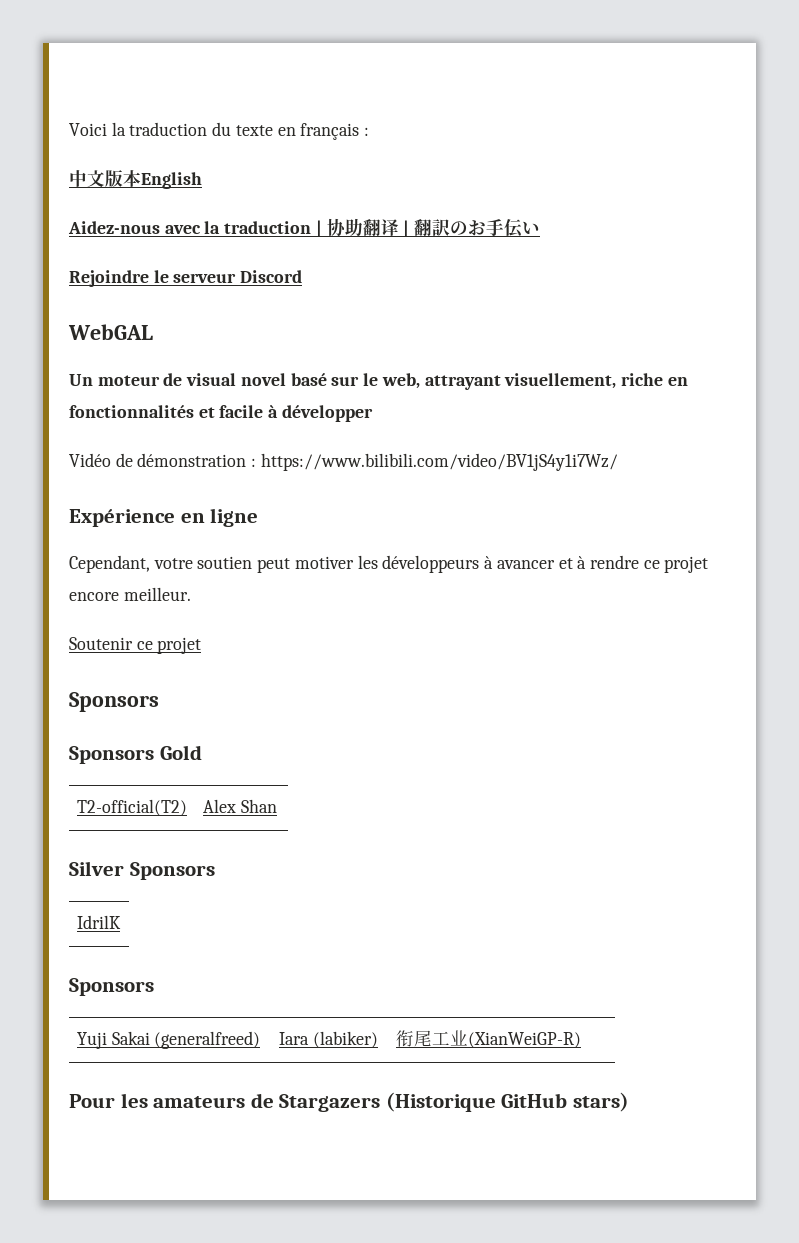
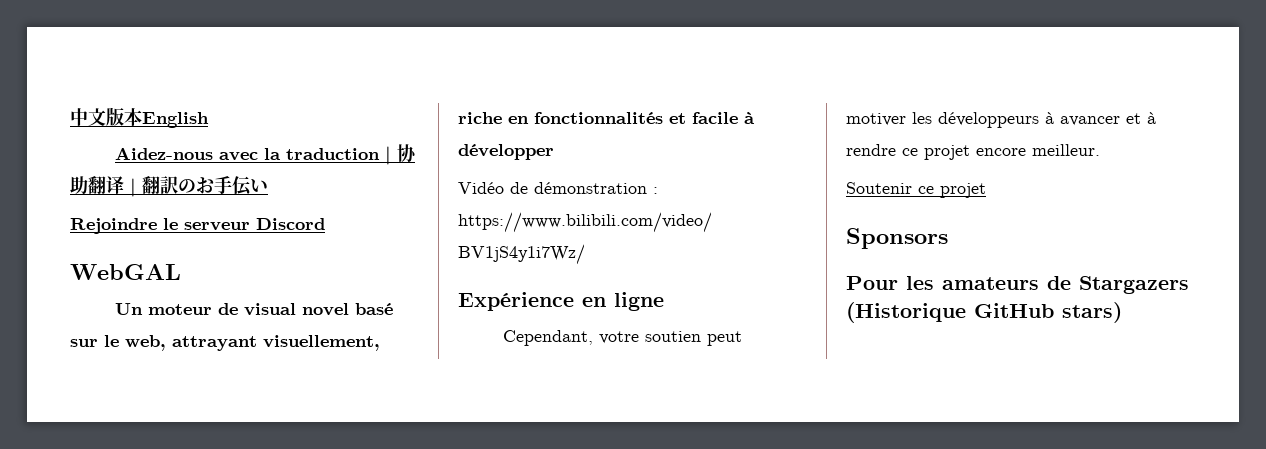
- Voici la traduction du texte en français :
- Sponsors Gold
- T2-official(T2) | Alex Shan
- Silver Sponsors
- IdrilK
- Sponsors
- Yuji Sakai (generalfreed) | Iara (labiker) | 衔尾工业(XianWeiGP-R)

